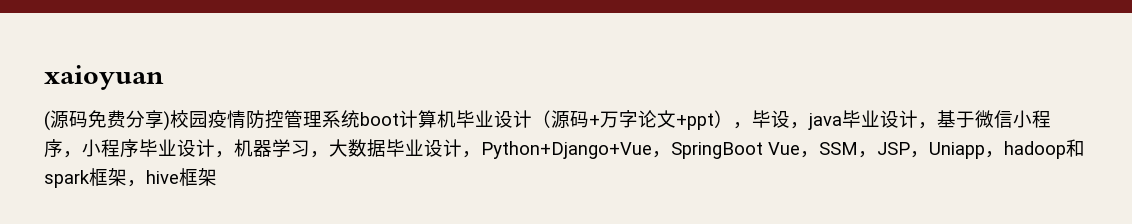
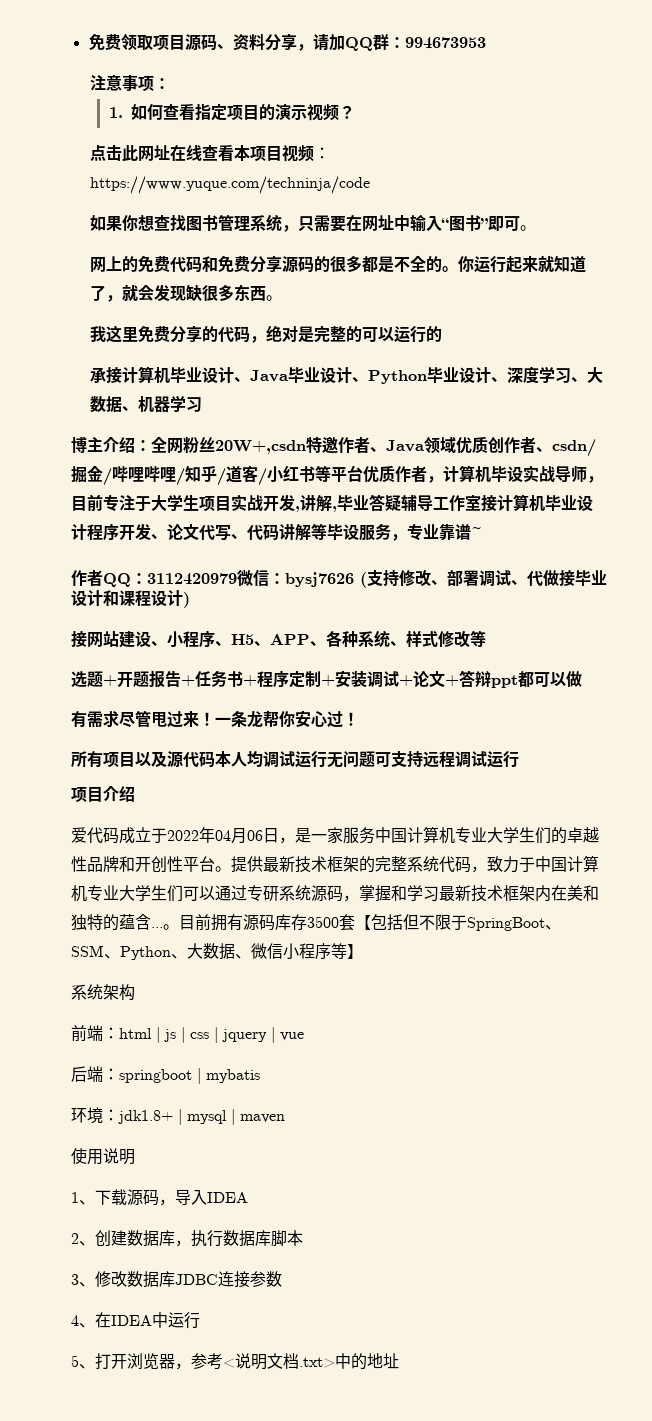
- xaioyuan
- (源码免费分享)校园疫情防控管理系统boot计算机毕业设计（源码+万字论文+ppt），毕设，java毕业设计，基于微信小程序，小程序毕业设计，机器学习，大数据毕业设计，Python+Django+Vue，SpringBoot Vue，SSM，JSP，Uniapp，hadoop和spark框架，hive框架
+ 免费领取项目源码、资料分享，请加QQ群：994673953
+ 注意事项：
+ 1.如何查看指定项目的演示视频？
+ 点击此网址在线查看本项目视频：https://www.yuque.com/techninja/code
+ 如果你想查找图书管理系统，只需要在网址中输入“图书”即可。
+ 网上的免费代码和免费分享源码的很多都是不全的。你运行起来就知道了，就会发现缺很多东西。
+ 我这里免费分享的代码，绝对是完整的可以运行的
+ 承接计算机毕业设计、Java毕业设计、Python毕业设计、深度学习、大数据、机器学习
+ 博主介绍：全网粉丝20W+,csdn特邀作者、Java领域优质创作者、csdn/掘金/哔哩哔哩/知乎/道客/小红书等平台优质作者，计算机毕设实战导师，目前专注于大学生项目实战开发,讲解,毕业答疑辅导工作室接计算机毕业设计程序开发、论文代写、代码讲解等毕设服务，专业靠谱~
+ 作者QQ：3112420979微信：bysj7626 (支持修改、部署调试、代做接毕业设计和课程设计)
+ 接网站建设、小程序、H5、APP、各种系统、样式修改等
+ 选题+开题报告+任务书+程序定制+安装调试+论文+答辩ppt都可以做
+ 有需求尽管甩过来！一条龙帮你安心过！
+ 所有项目以及源代码本人均调试运行无问题可支持远程调试运行
+ 项目介绍
+ 爱代码成立于2022年04月06日，是一家服务中国计算机专业大学生们的卓越性品牌和开创性平台。提供最新技术框架的完整系统代码，致力于中国计算机专业大学生们可以通过专研系统源码，掌握和学习最新技术框架内在美和独特的蕴含...。目前拥有源码库存3500套【包括但不限于SpringBoot、SSM、Python、大数据、微信小程序等】
+ 系统架构
+ 前端：html | js | css | jquery | vue
+ 后端：springboot | mybatis
+ 环境：jdk1.8+ | mysql | maven
+ 使用说明
+ 1、下载源码，导入IDEA
+ 2、创建数据库，执行数据库脚本
+ 3、修改数据库JDBC连接参数
+ 4、在IDEA中运行
+ 5、打开浏览器，参考<说明文档.txt>中的地址

